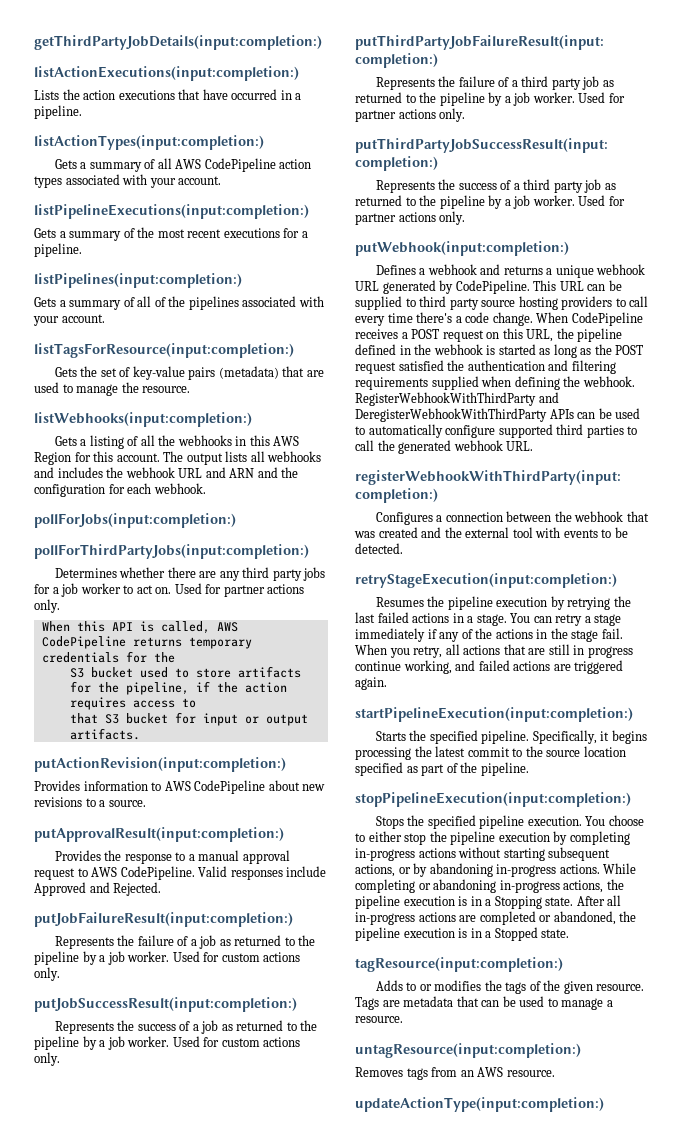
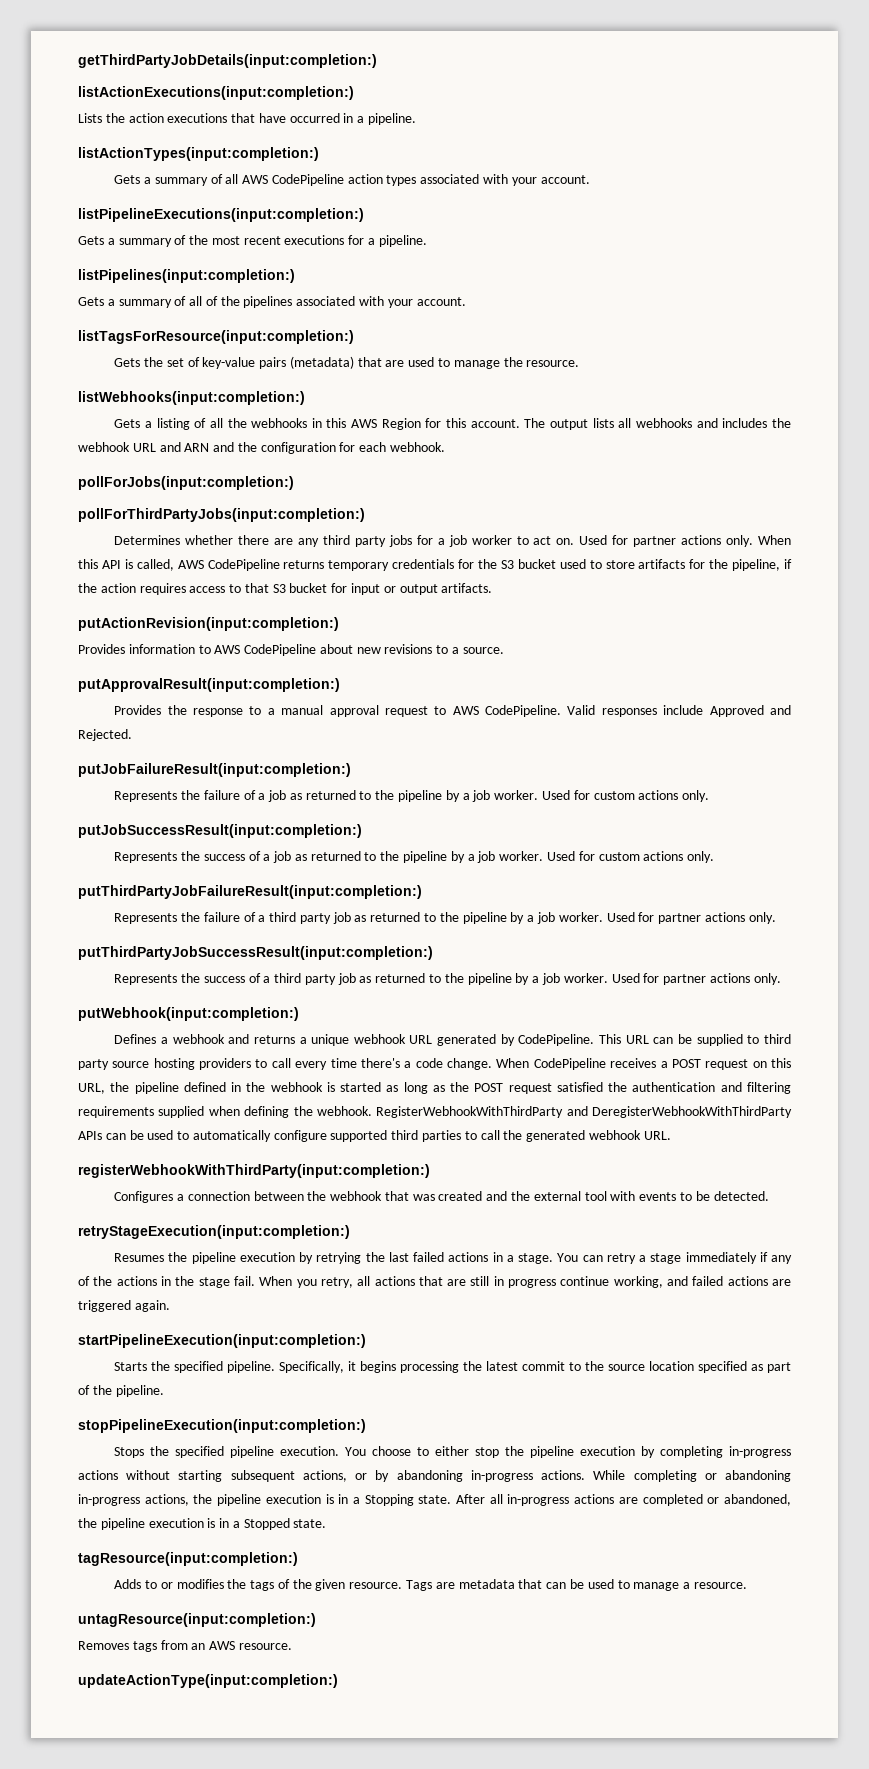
- Determines whether there are any third party jobs for a job worker to act on. Used for partner actions only.
- When this API is called, AWS CodePipeline returns temporary credentials for the
- S3 bucket used to store artifacts for the pipeline, if the action requires access to
- that S3 bucket for input or output artifacts.
+ Determines whether there are any third party jobs for a job worker to act on. Used for partner actions only. When this API is called, AWS CodePipeline returns temporary credentials for the S3 bucket used to store artifacts for the pipeline, if the action requires access to that S3 bucket for input or output artifacts.

